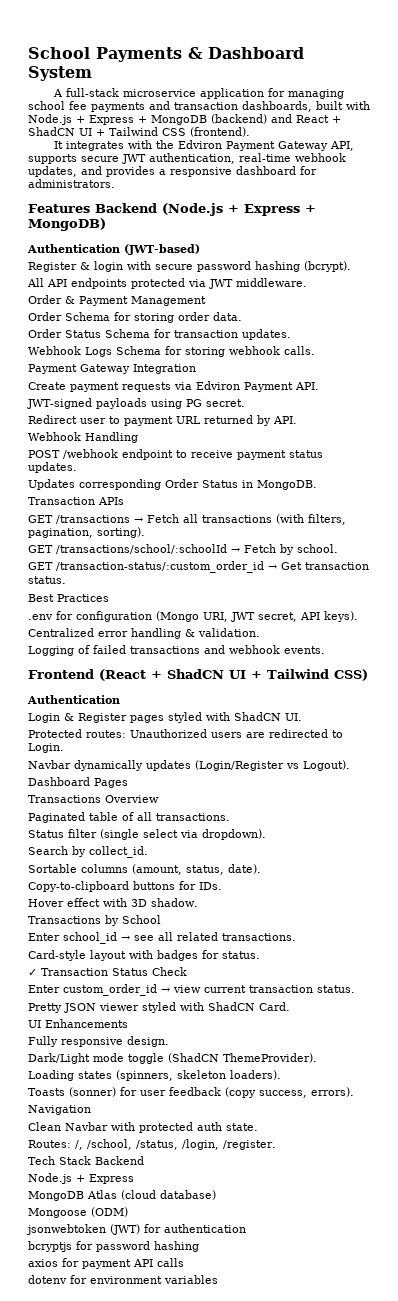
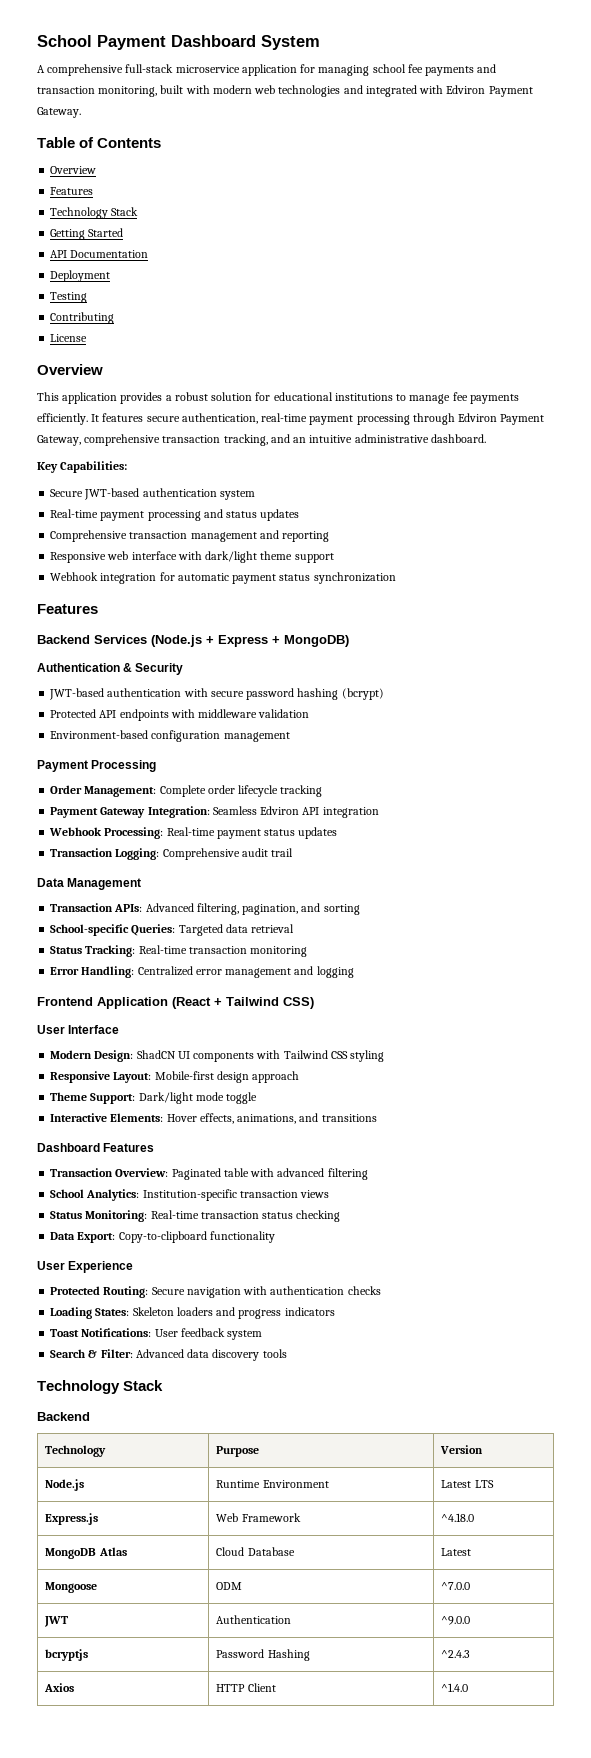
- School Payments & Dashboard System
+ School Payment Dashboard System
- A full-stack microservice application for managing school fee payments and transaction dashboards, built with Node.js + Express + MongoDB (backend) and React + ShadCN UI + Tailwind CSS (frontend).
- It integrates with the Edviron Payment Gateway API, supports secure JWT authentication, real-time webhook updates, and provides a responsive dashboard for administrators.
- Features Backend (Node.js + Express + MongoDB)
+ A comprehensive full-stack microservice application for managing school fee payments and transaction monitoring, built with modern web technologies and integrated with Edviron Payment Gateway.
+ Table of Contents
+ Overview
+ Features
+ Technology Stack
+ Getting Started
+ API Documentation
+ Deployment
+ Testing
+ Contributing
+ License
+ Overview
+ This application provides a robust solution for educational institutions to manage fee payments efficiently. It features secure authentication, real-time payment processing through Edviron Payment Gateway, comprehensive transaction tracking, and an intuitive administrative dashboard.
+ Key Capabilities:
+ Secure JWT-based authentication system
+ Real-time payment processing and status updates
+ Comprehensive transaction management and reporting
+ Responsive web interface with dark/light theme support
+ Webhook integration for automatic payment status synchronization
+ Features
+ Backend Services (Node.js + Express + MongoDB)
- Authentication (JWT-based)
- Register & login with secure password hashing (bcrypt).
- All API endpoints protected via JWT middleware.
- Order & Payment Management
- Order Schema for storing order data.
- Order Status Schema for transaction updates.
- Webhook Logs Schema for storing webhook calls.
- Payment Gateway Integration
- Create payment requests via Edviron Payment API.
- JWT-signed payloads using PG secret.
- Redirect user to payment URL returned by API.
- Webhook Handling
- POST /webhook endpoint to receive payment status updates.
- Updates corresponding Order Status in MongoDB.
- Transaction APIs
- GET /transactions → Fetch all transactions (with filters, pagination, sorting).
- GET /transactions/school/:schoolId → Fetch by school.
- GET /transaction-status/:custom_order_id → Get transaction status.
- Best Practices
- .env for configuration (Mongo URI, JWT secret, API keys).
- Centralized error handling & validation.
- Logging of failed transactions and webhook events.
+ Authentication & Security
+ JWT-based authentication with secure password hashing (bcrypt)
+ Protected API endpoints with middleware validation
+ Environment-based configuration management
+ Payment Processing
+ Order Management: Complete order lifecycle tracking
+ Payment Gateway Integration: Seamless Edviron API integration
+ Webhook Processing: Real-time payment status updates
+ Transaction Logging: Comprehensive audit trail
+ Data Management
+ Transaction APIs: Advanced filtering, pagination, and sorting
+ School-specific Queries: Targeted data retrieval
+ Status Tracking: Real-time transaction monitoring
+ Error Handling: Centralized error management and logging
- Frontend (React + ShadCN UI + Tailwind CSS)
- Authentication
- Login & Register pages styled with ShadCN UI.
- Protected routes: Unauthorized users are redirected to Login.
- Navbar dynamically updates (Login/Register vs Logout).
- Dashboard Pages
- Transactions Overview
- Paginated table of all transactions.
- Status filter (single select via dropdown).
- Search by collect_id.
- Sortable columns (amount, status, date).
- Copy-to-clipboard buttons for IDs.
- Hover effect with 3D shadow.
- Transactions by School
- Enter school_id → see all related transactions.
- Card-style layout with badges for status.
- ✓ Transaction Status Check
- Enter custom_order_id → view current transaction status.
- Pretty JSON viewer styled with ShadCN Card.
- UI Enhancements
- Fully responsive design.
- Dark/Light mode toggle (ShadCN ThemeProvider).
- Loading states (spinners, skeleton loaders).
- Toasts (sonner) for user feedback (copy success, errors).
- Navigation
- Clean Navbar with protected auth state.
- Routes: /, /school, /status, /login, /register.
- Tech Stack Backend
- Node.js + Express
- MongoDB Atlas (cloud database)
- Mongoose (ODM)
- jsonwebtoken (JWT) for authentication
- bcryptjs for password hashing
- axios for payment API calls
- dotenv for environment variables
+ Frontend Application (React + Tailwind CSS)
+ User Interface
+ Modern Design: ShadCN UI components with Tailwind CSS styling
+ Responsive Layout: Mobile-first design approach
+ Theme Support: Dark/light mode toggle
+ Interactive Elements: Hover effects, animations, and transitions
+ Dashboard Features
+ Transaction Overview: Paginated table with advanced filtering
+ School Analytics: Institution-specific transaction views
+ Status Monitoring: Real-time transaction status checking
+ Data Export: Copy-to-clipboard functionality
+ User Experience
+ Protected Routing: Secure navigation with authentication checks
+ Loading States: Skeleton loaders and progress indicators
+ Toast Notifications: User feedback system
+ Search & Filter: Advanced data discovery tools
+ Technology Stack
+ Backend
+ Technology | Purpose | Version
+ Node.js | Runtime Environment | Latest LTS
+ Express.js | Web Framework | ^4.18.0
+ MongoDB Atlas | Cloud Database | Latest
+ Mongoose | ODM | ^7.0.0
+ JWT | Authentication | ^9.0.0
+ bcryptjs | Password Hashing | ^2.4.3
+ Axios | HTTP Client | ^1.4.0

